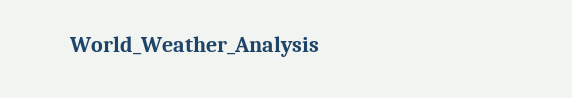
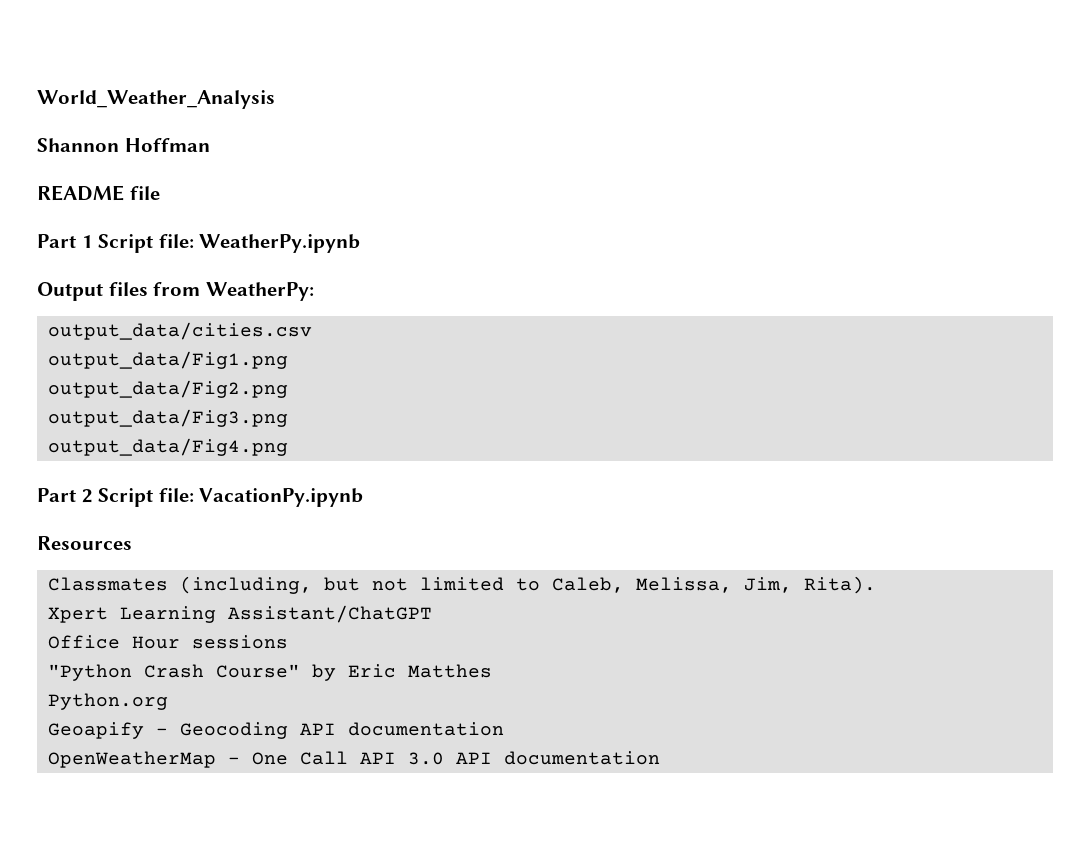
+ Shannon Hoffman
+ README file
+ Part 1 Script file: WeatherPy.ipynb
+ Output files from WeatherPy:
+ output_data/cities.csv
+ output_data/Fig1.png
+ output_data/Fig2.png
+ output_data/Fig3.png
+ output_data/Fig4.png
+ Part 2 Script file: VacationPy.ipynb
+ Resources
+ Classmates (including, but not limited to Caleb, Melissa, Jim, Rita).
+ Xpert Learning Assistant/ChatGPT
+ Office Hour sessions
+ "Python Crash Course" by Eric Matthes
+ Python.org
+ Geoapify - Geocoding API documentation
+ OpenWeatherMap - One Call API 3.0 API documentation

